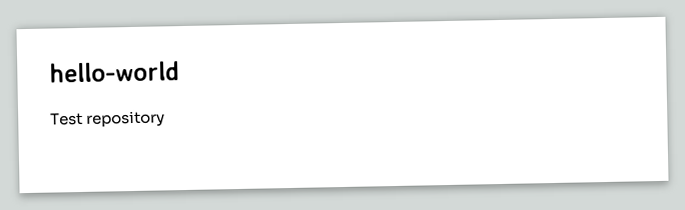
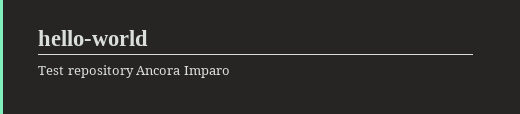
- Test repository
+ Test repository Ancora Imparo

